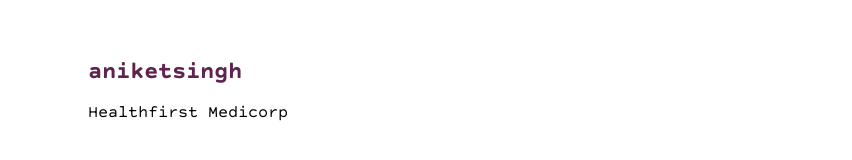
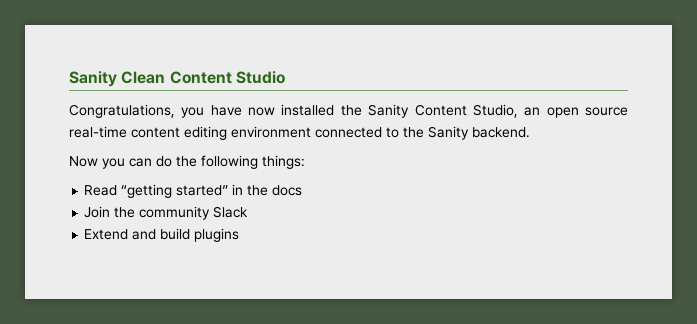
- aniketsingh
- Healthfirst Medicorp
+ Sanity Clean Content Studio
+ Congratulations, you have now installed the Sanity Content Studio, an open source real-time content editing environment connected to the Sanity backend.
+ Now you can do the following things:
+ Read “getting started” in the docs
+ Join the community Slack
+ Extend and build plugins

